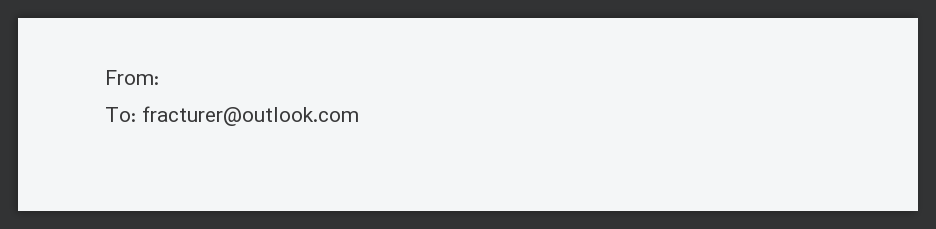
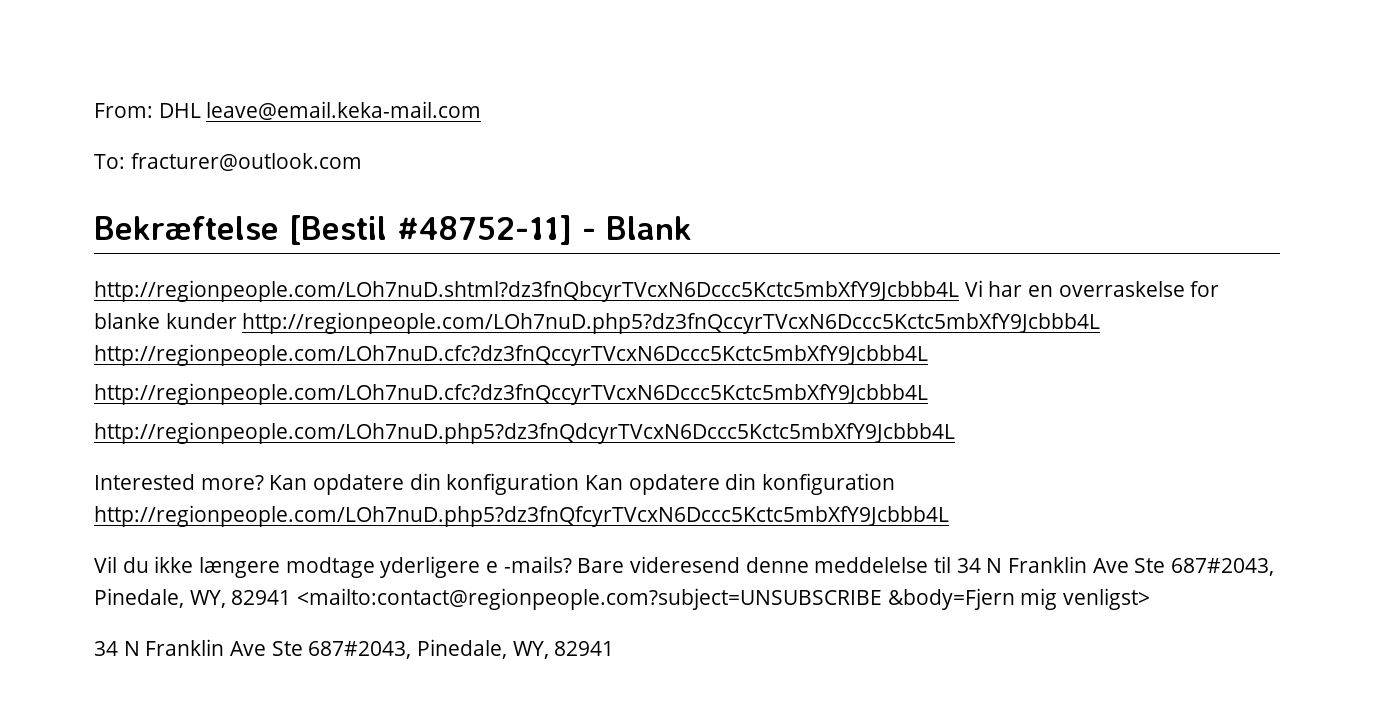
- From:
+ From: DHL leave@email.keka-mail.com
+ Bekræftelse [Bestil #48752-11] - Blank
+ http://regionpeople.com/LOh7nuD.shtml?dz3fnQbcyrTVcxN6Dccc5Kctc5mbXfY9Jcbbb4L Vi har en overraskelse for blanke kunder http://regionpeople.com/LOh7nuD.php5?dz3fnQccyrTVcxN6Dccc5Kctc5mbXfY9Jcbbb4L http://regionpeople.com/LOh7nuD.cfc?dz3fnQccyrTVcxN6Dccc5Kctc5mbXfY9Jcbbb4L
+ http://regionpeople.com/LOh7nuD.cfc?dz3fnQccyrTVcxN6Dccc5Kctc5mbXfY9Jcbbb4L
+ http://regionpeople.com/LOh7nuD.php5?dz3fnQdcyrTVcxN6Dccc5Kctc5mbXfY9Jcbbb4L
+ Interested more? Kan opdatere din konfiguration Kan opdatere din konfiguration http://regionpeople.com/LOh7nuD.php5?dz3fnQfcyrTVcxN6Dccc5Kctc5mbXfY9Jcbbb4L
+ Vil du ikke længere modtage yderligere e -mails? Bare videresend denne meddelelse til 34 N Franklin Ave Ste 687#2043, Pinedale, WY, 82941 <mailto:contact@regionpeople.com?subject=UNSUBSCRIBE &body=Fjern mig venligst>
+ 34 N Franklin Ave Ste 687#2043, Pinedale, WY, 82941

